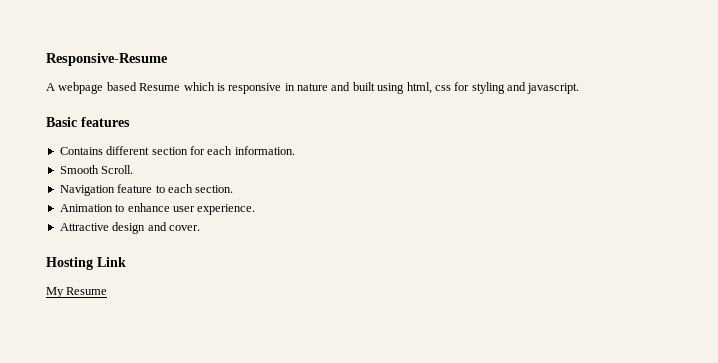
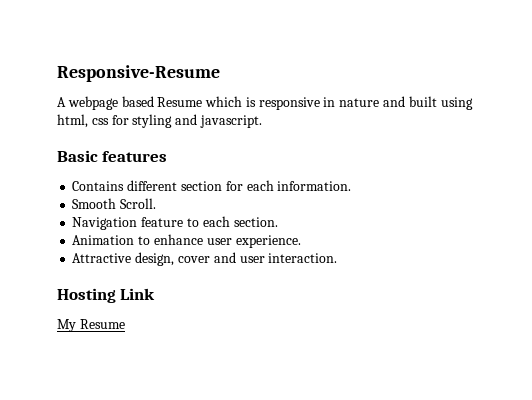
- Attractive design and cover.
+ Attractive design, cover and user interaction.

